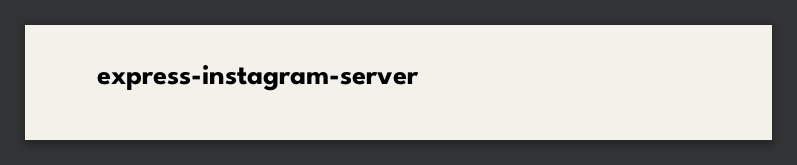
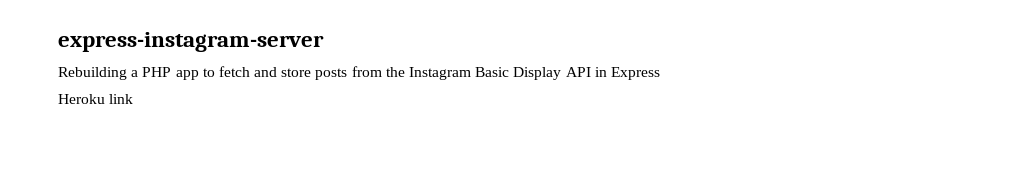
+ Rebuilding a PHP app to fetch and store posts from the Instagram Basic Display API in Express
+ Heroku link

